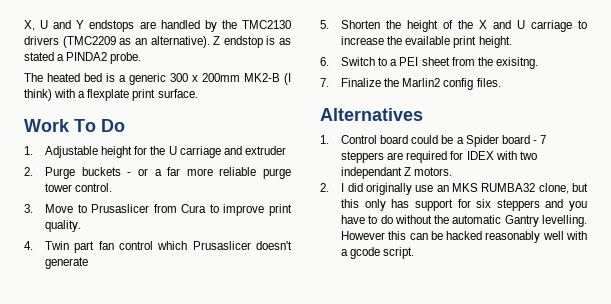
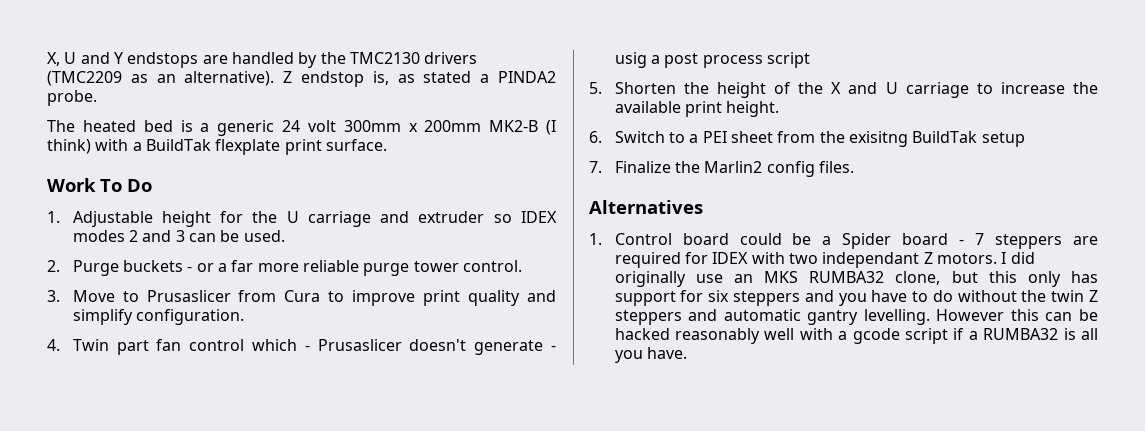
- Z endstop is as stated a PINDA2 probe.
+ Z endstop is, as stated a PINDA2 probe.
- The heated bed is a generic 300 x 200mm MK2-B (I think) with a flexplate print surface.
+ The heated bed is a generic 24 volt 300mm x 200mm MK2-B (I think) with a BuildTak flexplate print surface.
- 1. Adjustable height for the U carriage and extruder
+ 1. Adjustable height for the U carriage and extruder so IDEX modes 2 and 3 can be used.
- 3. Move to Prusaslicer from Cura to improve print quality.
+ 3. Move to Prusaslicer from Cura to improve print quality and simplify configuration.
- 4. Twin part fan control which Prusaslicer doesn't generate
+ 4. Twin part fan control which - Prusaslicer doesn't generate - usig a post process script
- 5. Shorten the height of the X and U carriage to increase the evailable print height.
+ 5. Shorten the height of the X and U carriage to increase the available print height.
- 6. Switch to a PEI sheet from the exisitng.
+ 6. Switch to a PEI sheet from the exisitng BuildTak setup
- 1. Control board could be a Spider board - 7 steppers are required for IDEX with two independant Z motors.
- 2. I did originally use an MKS RUMBA32 clone, but this only has support for six steppers and you have to do without the automatic Gantry levelling.
+ 1. Control board could be a Spider board - 7 steppers are required for IDEX with two independant Z motors. I did originally use an MKS RUMBA32 clone, but this only has support for six steppers and you have to do without the twin Z steppers and automatic gantry levelling.
- However this can be hacked reasonably well with a gcode script.
+ However this can be hacked reasonably well with a gcode script if a RUMBA32 is all you have.

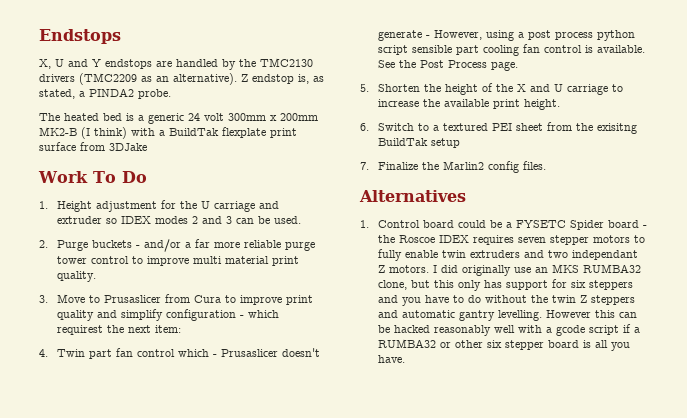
+ Endstops
- Z endstop is, as stated a PINDA2 probe.
+ Z endstop is, as stated, a PINDA2 probe.
- The heated bed is a generic 24 volt 300mm x 200mm MK2-B (I think) with a BuildTak flexplate print surface.
+ The heated bed is a generic 24 volt 300mm x 200mm MK2-B (I think) with a BuildTak flexplate print surface from 3DJake
- 1. Adjustable height for the U carriage and extruder so IDEX modes 2 and 3 can be used.
+ 1. Height adjustment for the U carriage and extruder so IDEX modes 2 and 3 can be used.
- 2. Purge buckets - or a far more reliable purge tower control.
+ 2. Purge buckets - and/or a far more reliable purge tower control to improve multi material print quality.
- 3. Move to Prusaslicer from Cura to improve print quality and simplify configuration.
+ 3. Move to Prusaslicer from Cura to improve print quality and simplify configuration - which requirest the next item:
- 4. Twin part fan control which - Prusaslicer doesn't generate - usig a post process script
+ 4. Twin part fan control which - Prusaslicer doesn't generate - However, using a post process python script sensible part cooling fan control is available. See the Post Process page.
- 6. Switch to a PEI sheet from the exisitng BuildTak setup
+ 6. Switch to a textured PEI sheet from the exisitng BuildTak setup
- 1. Control board could be a Spider board - 7 steppers are required for IDEX with two independant Z motors.
+ 1. Control board could be a FYSETC Spider board - the Roscoe IDEX requires seven stepper motors to fully enable twin extruders and two independant Z motors.
- However this can be hacked reasonably well with a gcode script if a RUMBA32 is all you have.
+ However this can be hacked reasonably well with a gcode script if a RUMBA32 or other six stepper board is all you have.

